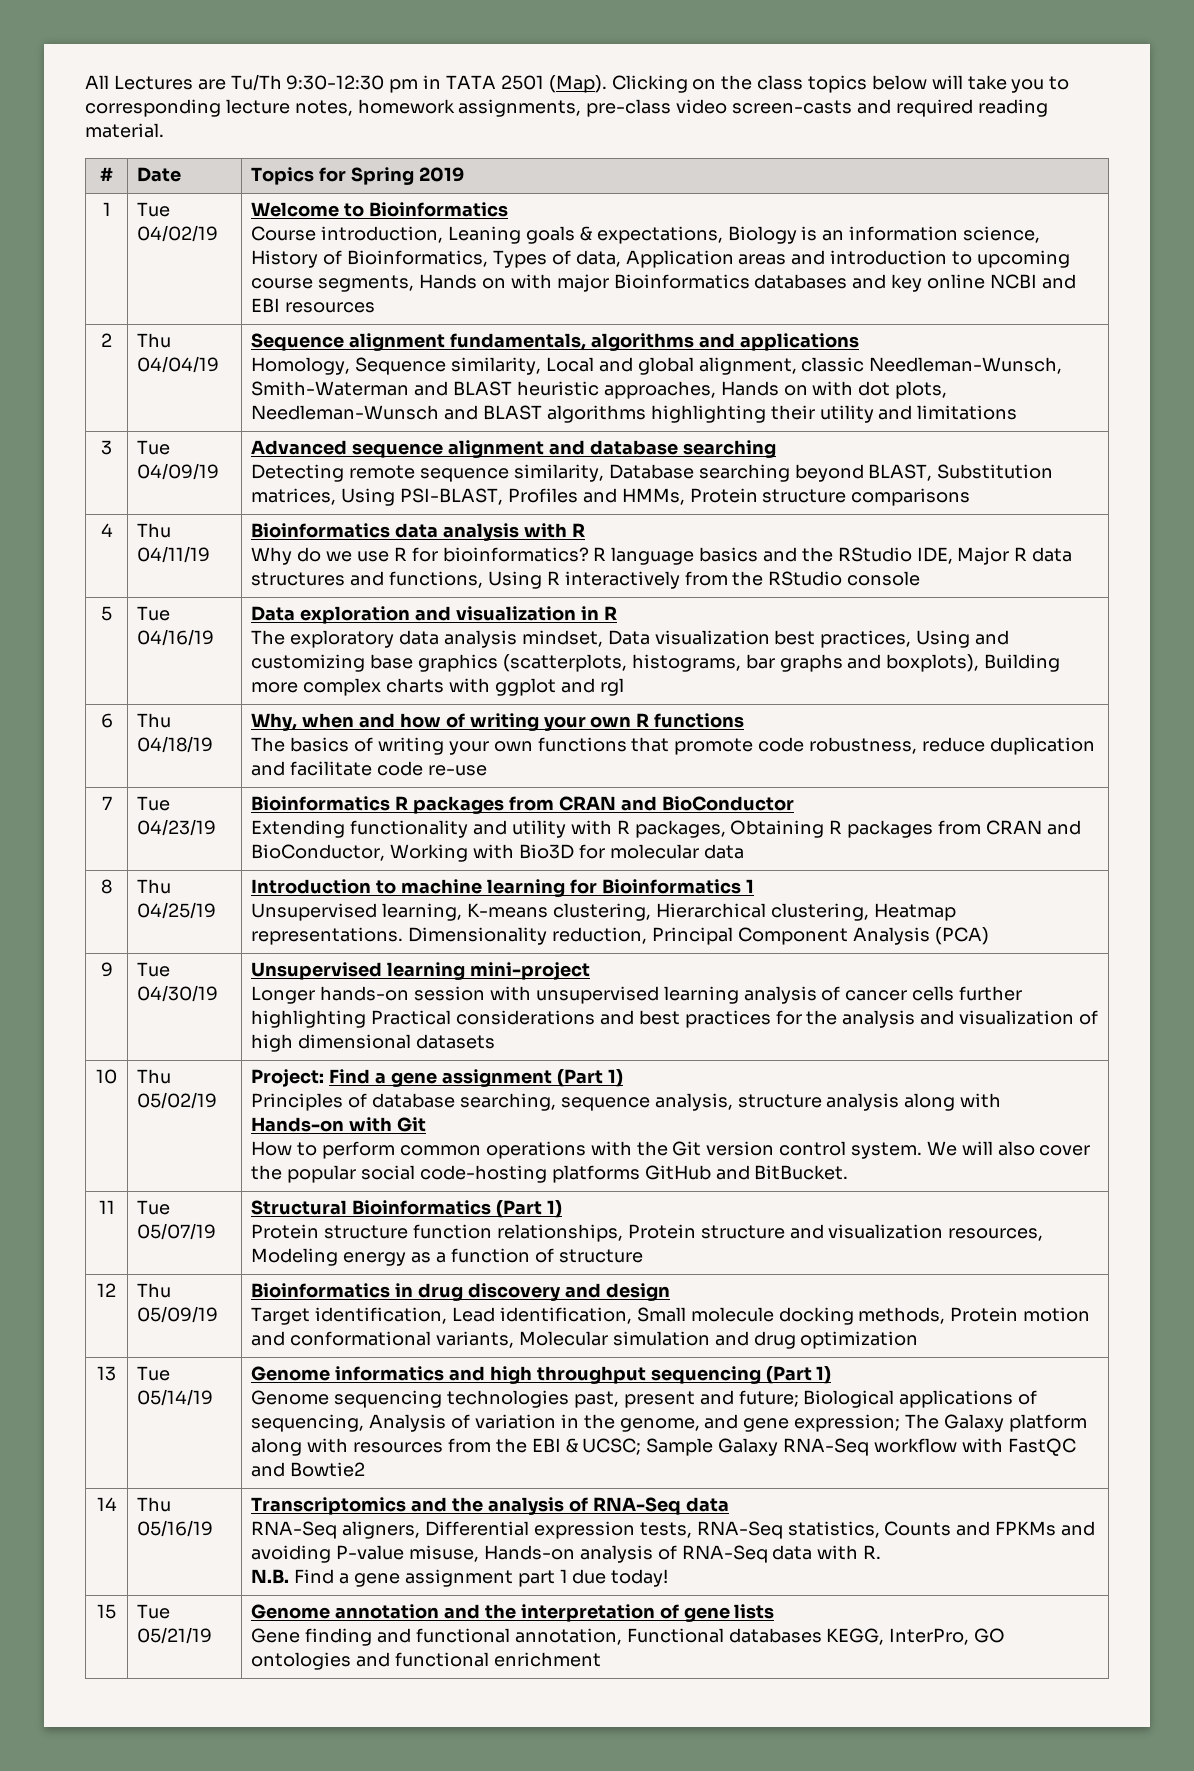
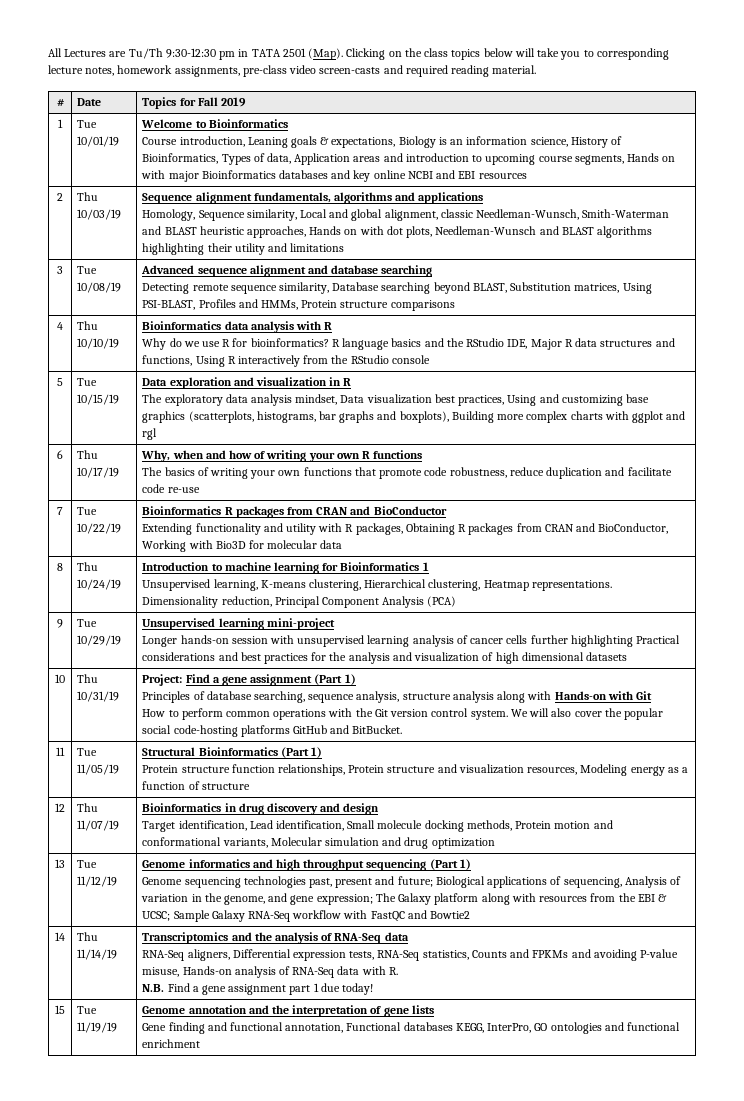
- # | Date | Topics for Spring 2019
+ # | Date | Topics for Fall 2019
- Tue 04/02/19
+ Tue 10/01/19
- 2 | Thu 04/04/19 | Sequence alignment fundamentals, algorithms and applications
+ 2 | Thu 10/03/19 | Sequence alignment fundamentals, algorithms and applications
- 3 | Tue 04/09/19 | Advanced sequence alignment and database searching
+ 3 | Tue 10/08/19 | Advanced sequence alignment and database searching
- 4 | Thu 04/11/19 | Bioinformatics data analysis with R
+ 4 | Thu 10/10/19 | Bioinformatics data analysis with R
- 5 | Tue 04/16/19 | Data exploration and visualization in R
+ 5 | Tue 10/15/19 | Data exploration and visualization in R
- 6 | Thu 04/18/19 | Why, when and how of writing your own R functions
+ 6 | Thu 10/17/19 | Why, when and how of writing your own R functions
- 7 | Tue 04/23/19 | Bioinformatics R packages from CRAN and BioConductor
+ 7 | Tue 10/22/19 | Bioinformatics R packages from CRAN and BioConductor
- 8 | Thu 04/25/19 | Introduction to machine learning for Bioinformatics 1
+ 8 | Thu 10/24/19 | Introduction to machine learning for Bioinformatics 1
- 9 | Tue 04/30/19 | Unsupervised learning mini-project
+ 9 | Tue 10/29/19 | Unsupervised learning mini-project
- Thu 05/02/19
+ Thu 10/31/19
- 11 | Tue 05/07/19 | Structural Bioinformatics (Part 1)
+ 11 | Tue 11/05/19 | Structural Bioinformatics (Part 1)
- 12 | Thu 05/09/19 | Bioinformatics in drug discovery and design
+ 12 | Thu 11/07/19 | Bioinformatics in drug discovery and design
- Tue 05/14/19
+ Tue 11/12/19
- 14 | Thu 05/16/19 | Transcriptomics and the analysis of RNA-Seq data
+ 14 | Thu 11/14/19 | Transcriptomics and the analysis of RNA-Seq data
- 15 | Tue 05/21/19 | Genome annotation and the interpretation of gene lists
+ 15 | Tue 11/19/19 | Genome annotation and the interpretation of gene lists

